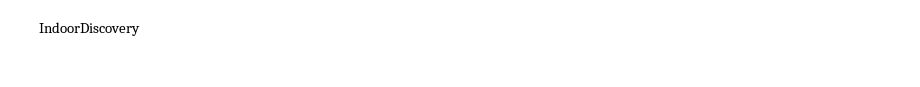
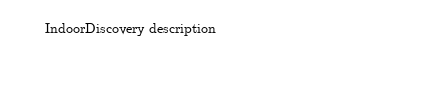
- IndoorDiscovery
+ IndoorDiscovery description

